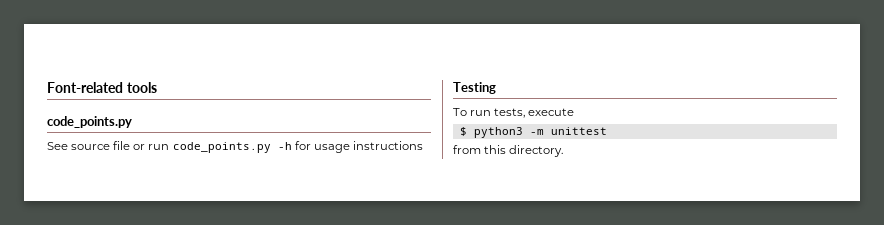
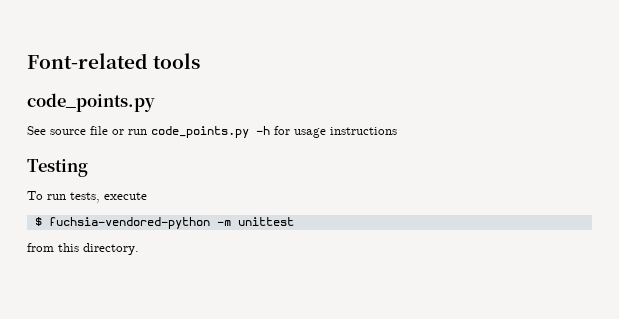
- $ python3 -m unittest
+ $ fuchsia-vendored-python -m unittest

